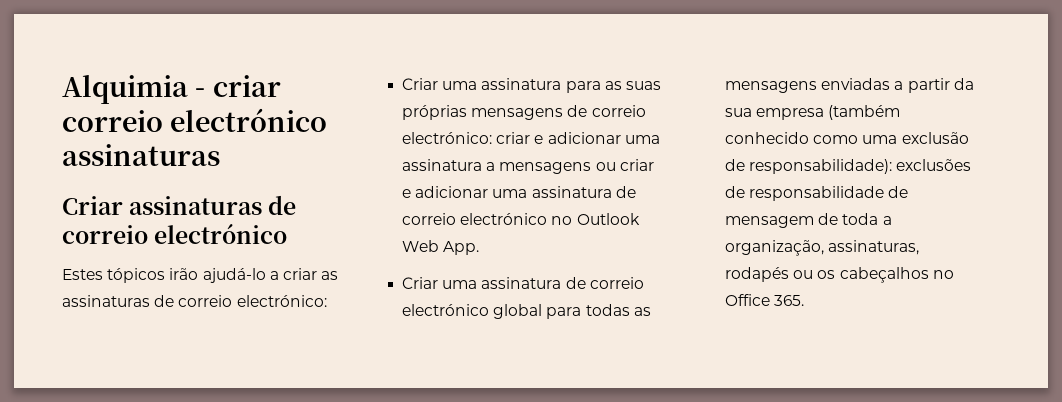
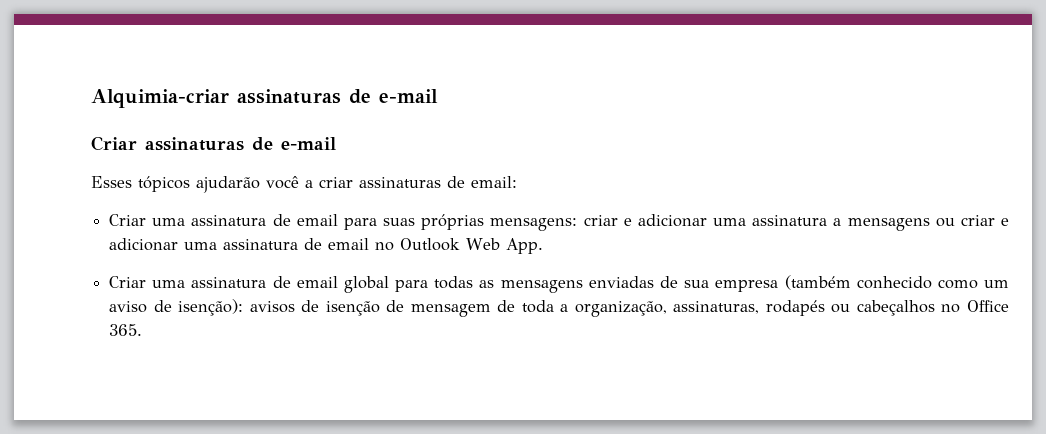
- Alquimia - criar correio electrónico assinaturas
+ Alquimia-criar assinaturas de e-mail
- Criar assinaturas de correio electrónico
- Estes tópicos irão ajudá-lo a criar as assinaturas de correio electrónico:
- Criar uma assinatura para as suas próprias mensagens de correio electrónico: criar e adicionar uma assinatura a mensagens ou criar e adicionar uma assinatura de correio electrónico no Outlook Web App.
+ Criar assinaturas de e-mail
+ Esses tópicos ajudarão você a criar assinaturas de email:
+ Criar uma assinatura de email para suas próprias mensagens: criar e adicionar uma assinatura a mensagens ou criar e adicionar uma assinatura de email no Outlook Web App.
- Criar uma assinatura de correio electrónico global para todas as mensagens enviadas a partir da sua empresa (também conhecido como uma exclusão de responsabilidade): exclusões de responsabilidade de mensagem de toda a organização, assinaturas, rodapés ou os cabeçalhos no Office 365.
+ Criar uma assinatura de email global para todas as mensagens enviadas de sua empresa (também conhecido como um aviso de isenção): avisos de isenção de mensagem de toda a organização, assinaturas, rodapés ou cabeçalhos no Office 365.

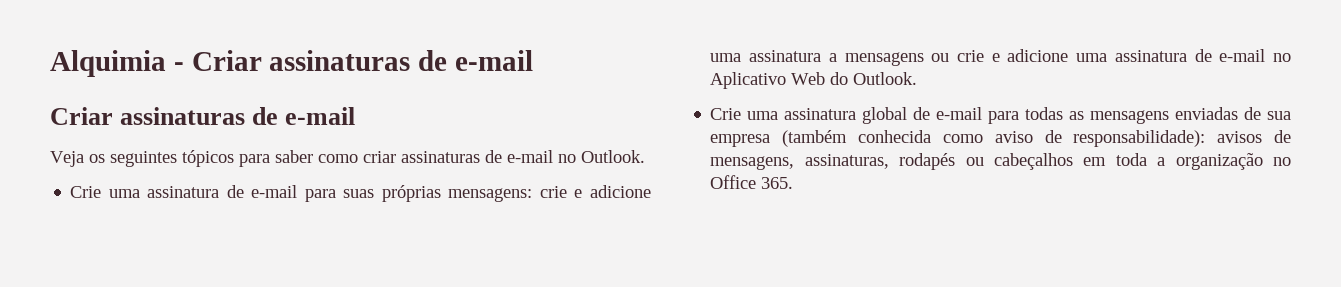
- Alquimia-criar assinaturas de e-mail
+ Alquimia - Criar assinaturas de e-mail
- Esses tópicos ajudarão você a criar assinaturas de email:
- Criar uma assinatura de email para suas próprias mensagens: criar e adicionar uma assinatura a mensagens ou criar e adicionar uma assinatura de email no Outlook Web App.
- Criar uma assinatura de email global para todas as mensagens enviadas de sua empresa (também conhecido como um aviso de isenção): avisos de isenção de mensagem de toda a organização, assinaturas, rodapés ou cabeçalhos no Office 365.
+ Veja os seguintes tópicos para saber como criar assinaturas de e-mail no Outlook.
+ Crie uma assinatura de e-mail para suas próprias mensagens: crie e adicione uma assinatura a mensagens ou crie e adicione uma assinatura de e-mail no Aplicativo Web do Outlook.
+ Crie uma assinatura global de e-mail para todas as mensagens enviadas de sua empresa (também conhecida como aviso de responsabilidade): avisos de mensagens, assinaturas, rodapés ou cabeçalhos em toda a organização no Office 365.

